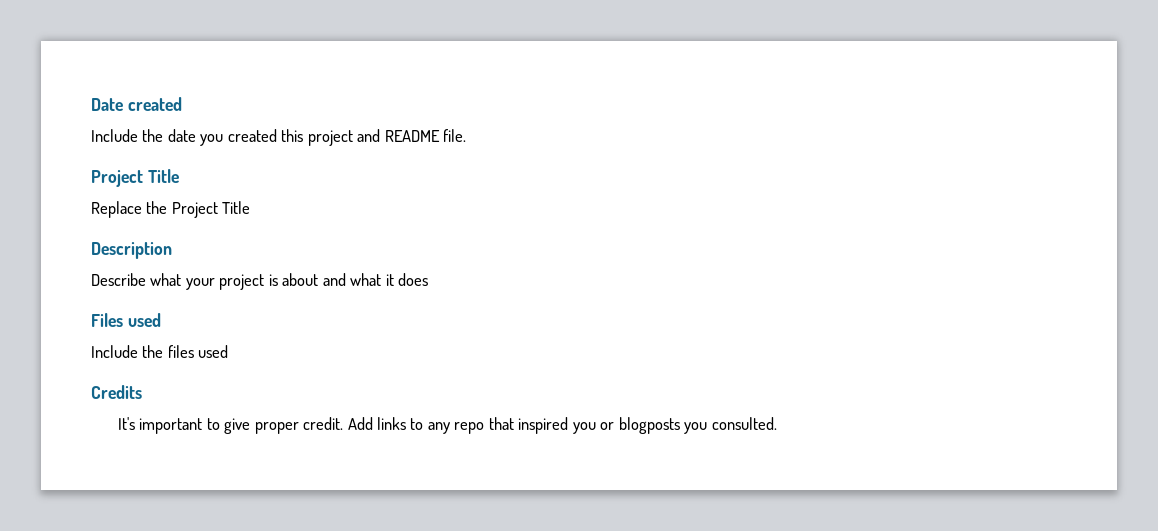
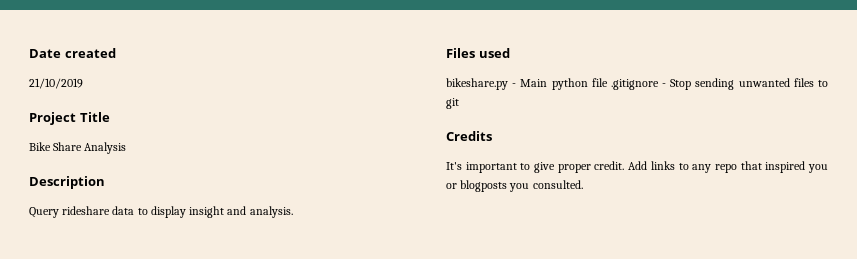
- Include the date you created this project and README file.
+ 21/10/2019
  Project Title
- Replace the Project Title
+ Bike Share Analysis
  Description
- Describe what your project is about and what it does
+ Query rideshare data to display insight and analysis.
  Files used
- Include the files used
+ bikeshare.py - Main python file .gitignore - Stop sending unwanted files to git

